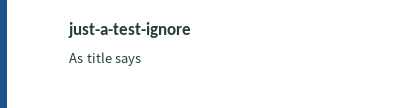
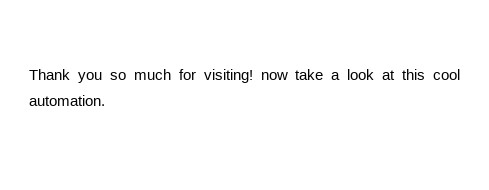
- just-a-test-ignore
- As title says
+ Thank you so much for visiting! now take a look at this cool automation.

